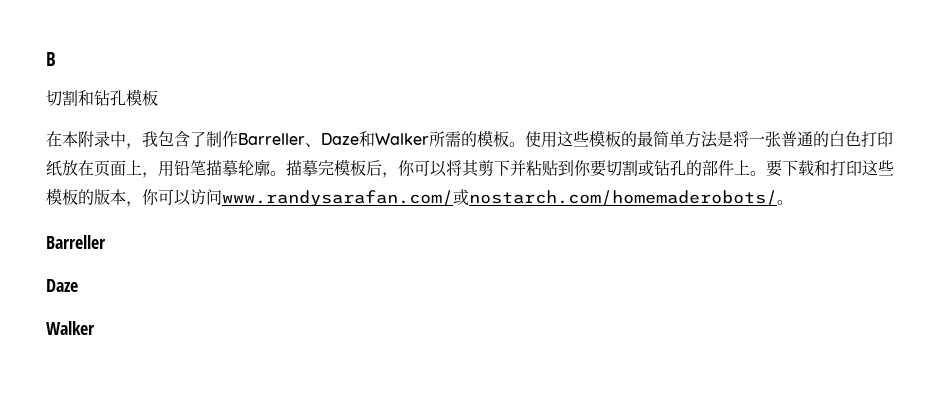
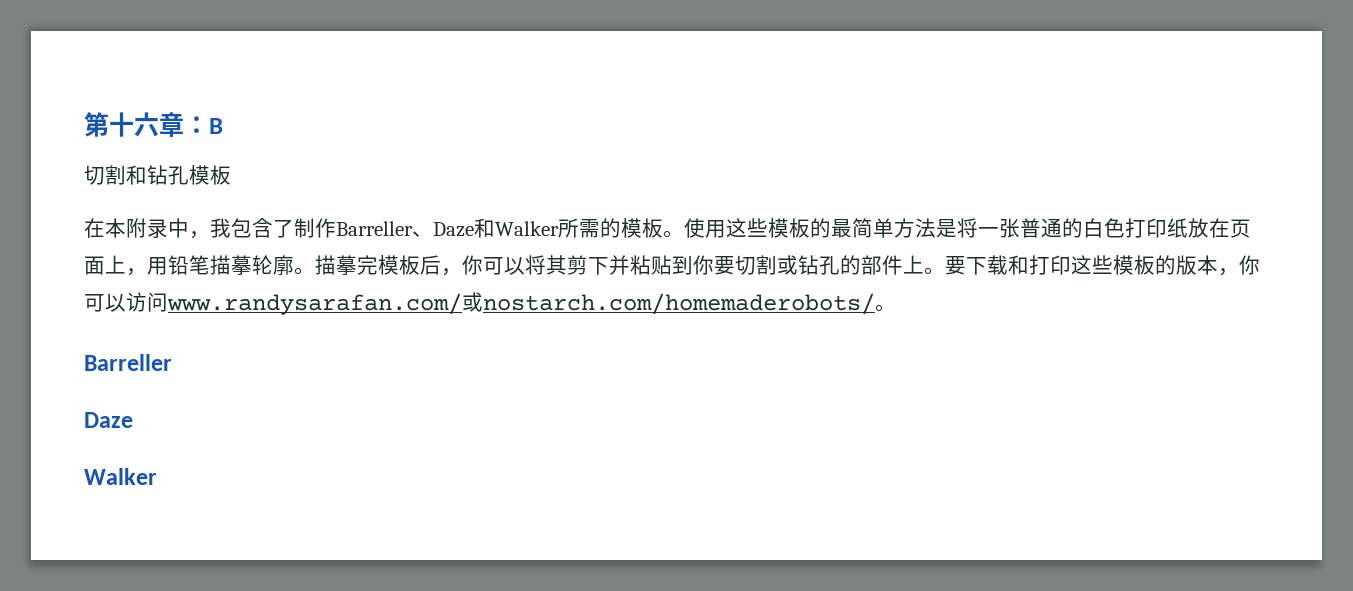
- B
+ 第十六章：B

